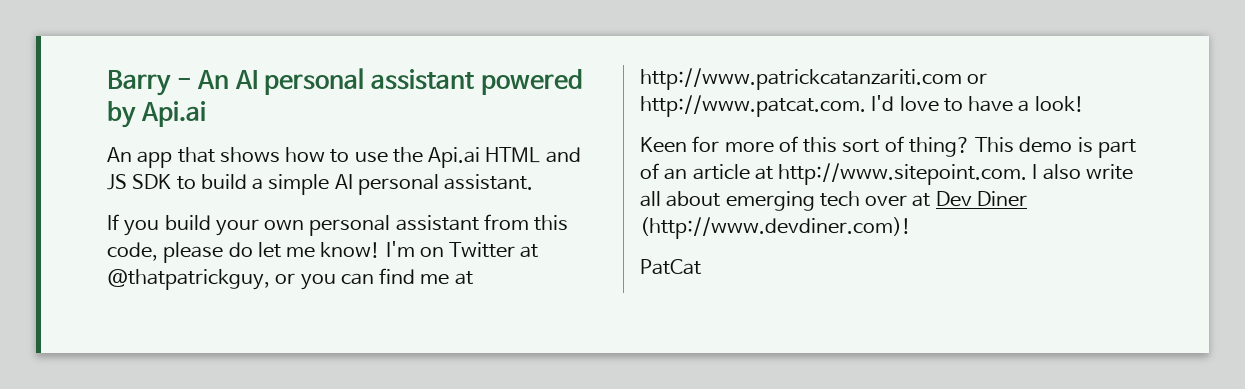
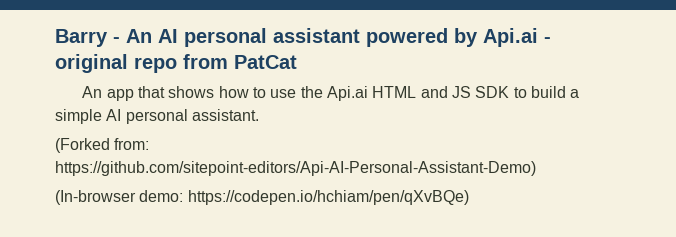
- Barry - An AI personal assistant powered by Api.ai
+ Barry - An AI personal assistant powered by Api.ai - original repo from PatCat
- If you build your own personal assistant from this code, please do let me know! I'm on Twitter at @thatpatrickguy, or you can find me at http://www.patrickcatanzariti.com or http://www.patcat.com. I'd love to have a look!
- Keen for more of this sort of thing? This demo is part of an article at http://www.sitepoint.com. I also write all about emerging tech over at Dev Diner (http://www.devdiner.com)!
- PatCat
+ (Forked from: https://github.com/sitepoint-editors/Api-AI-Personal-Assistant-Demo)
+ (In-browser demo: https://codepen.io/hchiam/pen/qXvBQe)

